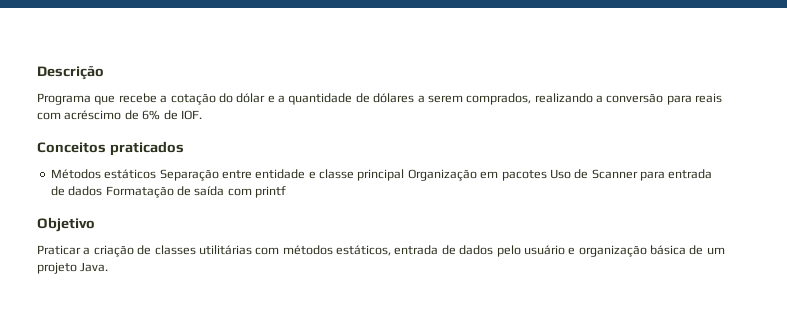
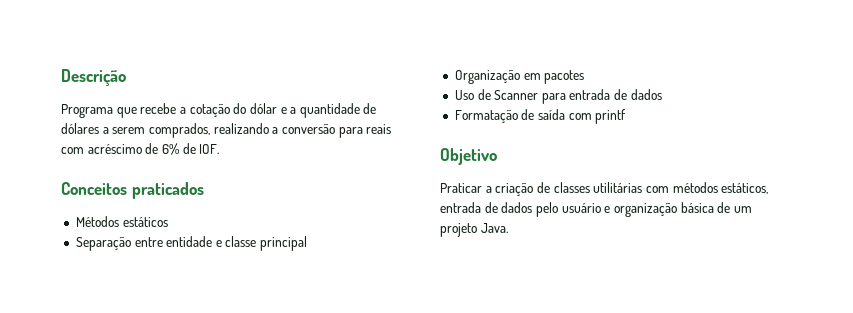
- Métodos estáticos Separação entre entidade e classe principal Organização em pacotes Uso de Scanner para entrada de dados Formatação de saída com printf
+ Métodos estáticos
+ Separação entre entidade e classe principal
+ Organização em pacotes
+ Uso de Scanner para entrada de dados
+ Formatação de saída com printf

